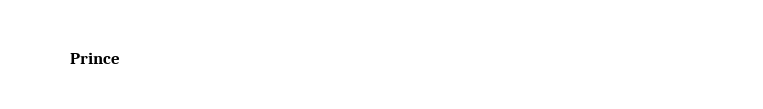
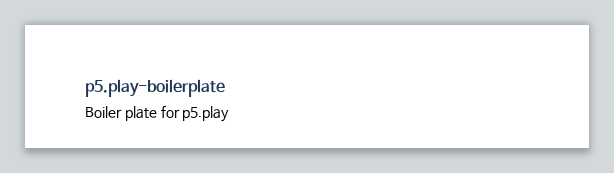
- Prince
+ p5.play-boilerplate
+ Boiler plate for p5.play

